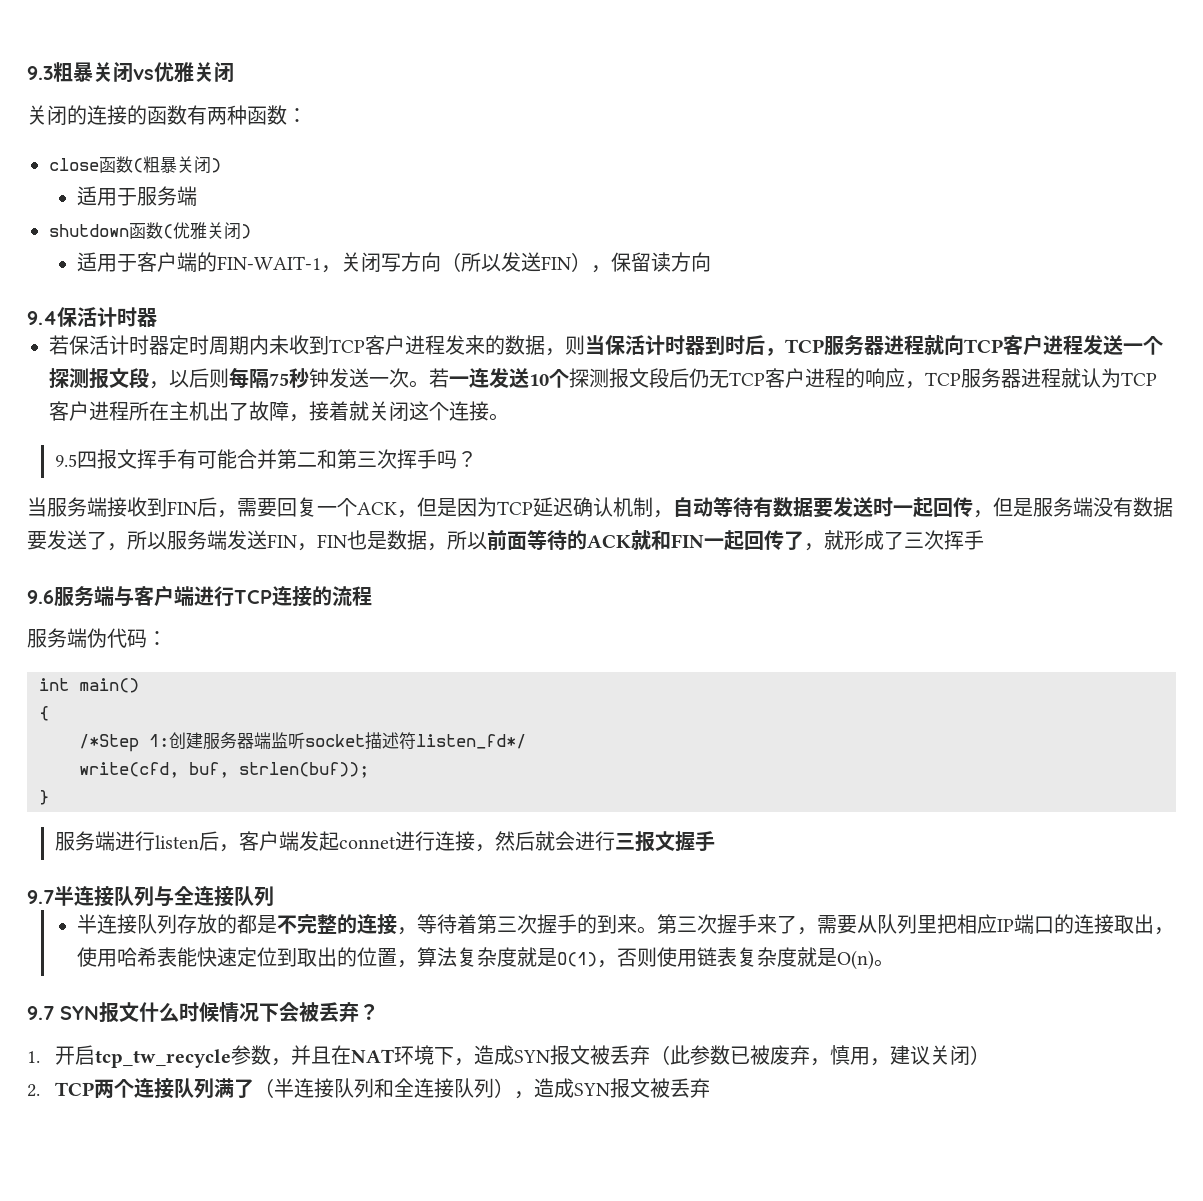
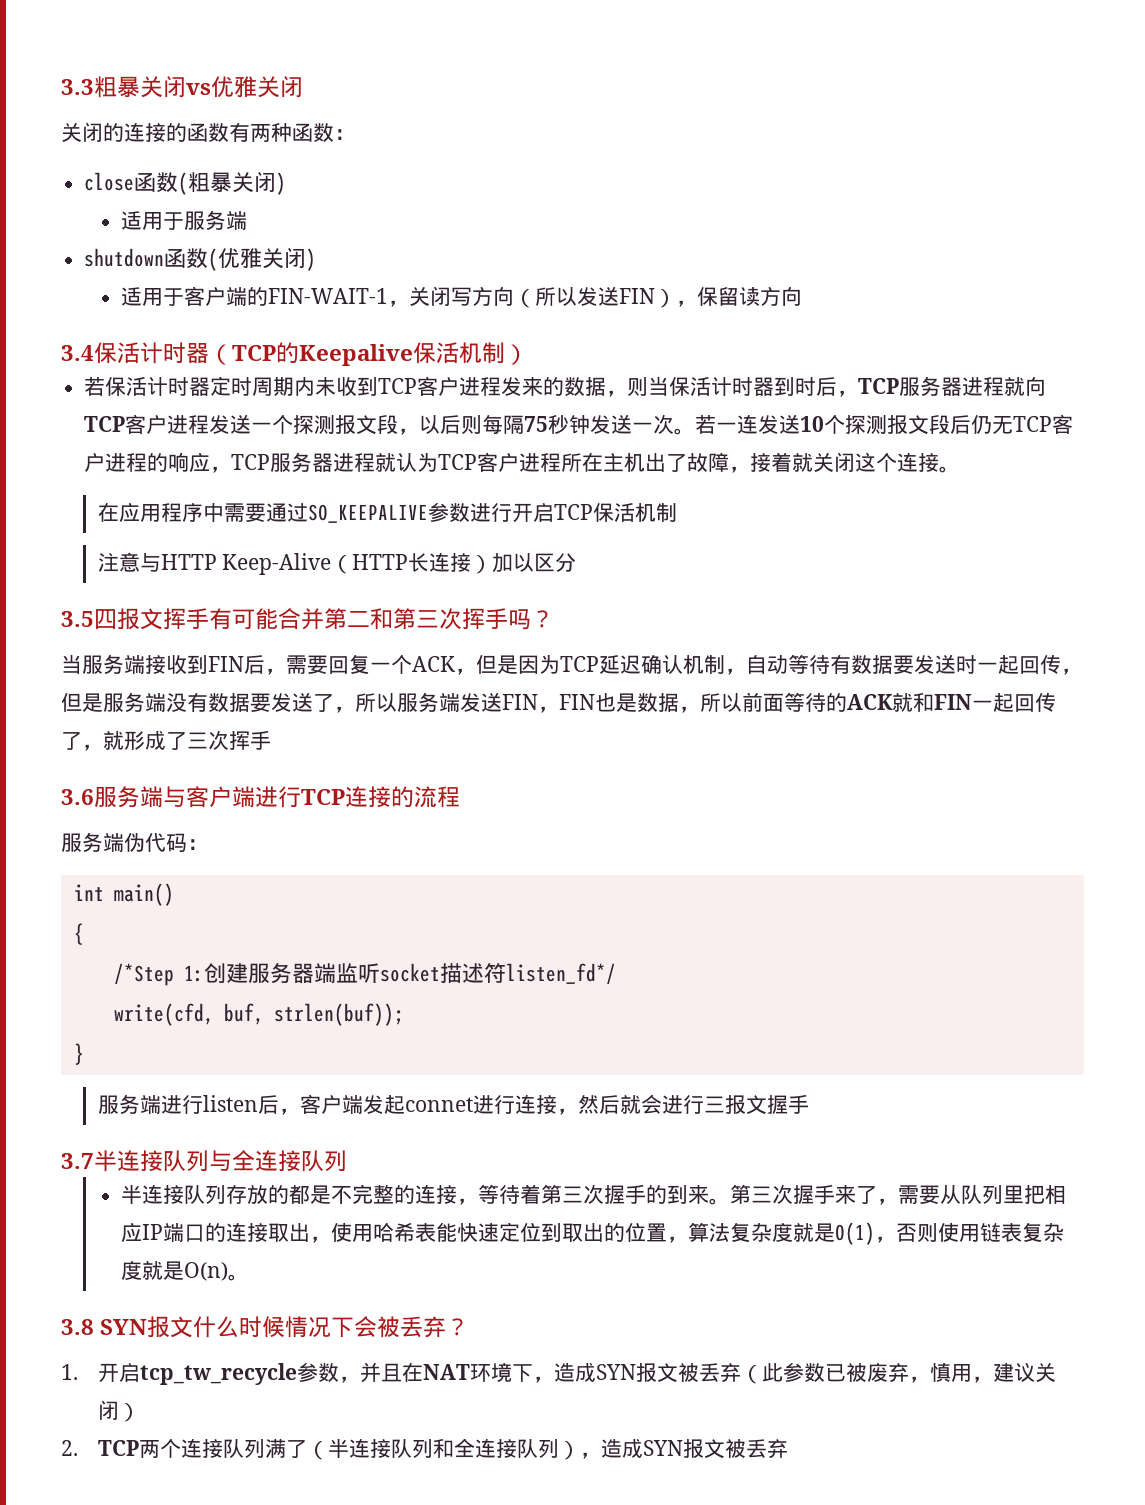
- 9.3粗暴关闭vs优雅关闭
+ 3.3粗暴关闭vs优雅关闭
- 9.4保活计时器
+ 3.4保活计时器（TCP的Keepalive保活机制）
- 9.5四报文挥手有可能合并第二和第三次挥手吗？
+ 在应用程序中需要通过SO_KEEPALIVE参数进行开启TCP保活机制
+ 注意与HTTP Keep-Alive（HTTP长连接）加以区分
+ 3.5四报文挥手有可能合并第二和第三次挥手吗？
- 9.6服务端与客户端进行TCP连接的流程
+ 3.6服务端与客户端进行TCP连接的流程
- 9.7半连接队列与全连接队列
+ 3.7半连接队列与全连接队列
- 9.7 SYN报文什么时候情况下会被丢弃？
+ 3.8 SYN报文什么时候情况下会被丢弃？

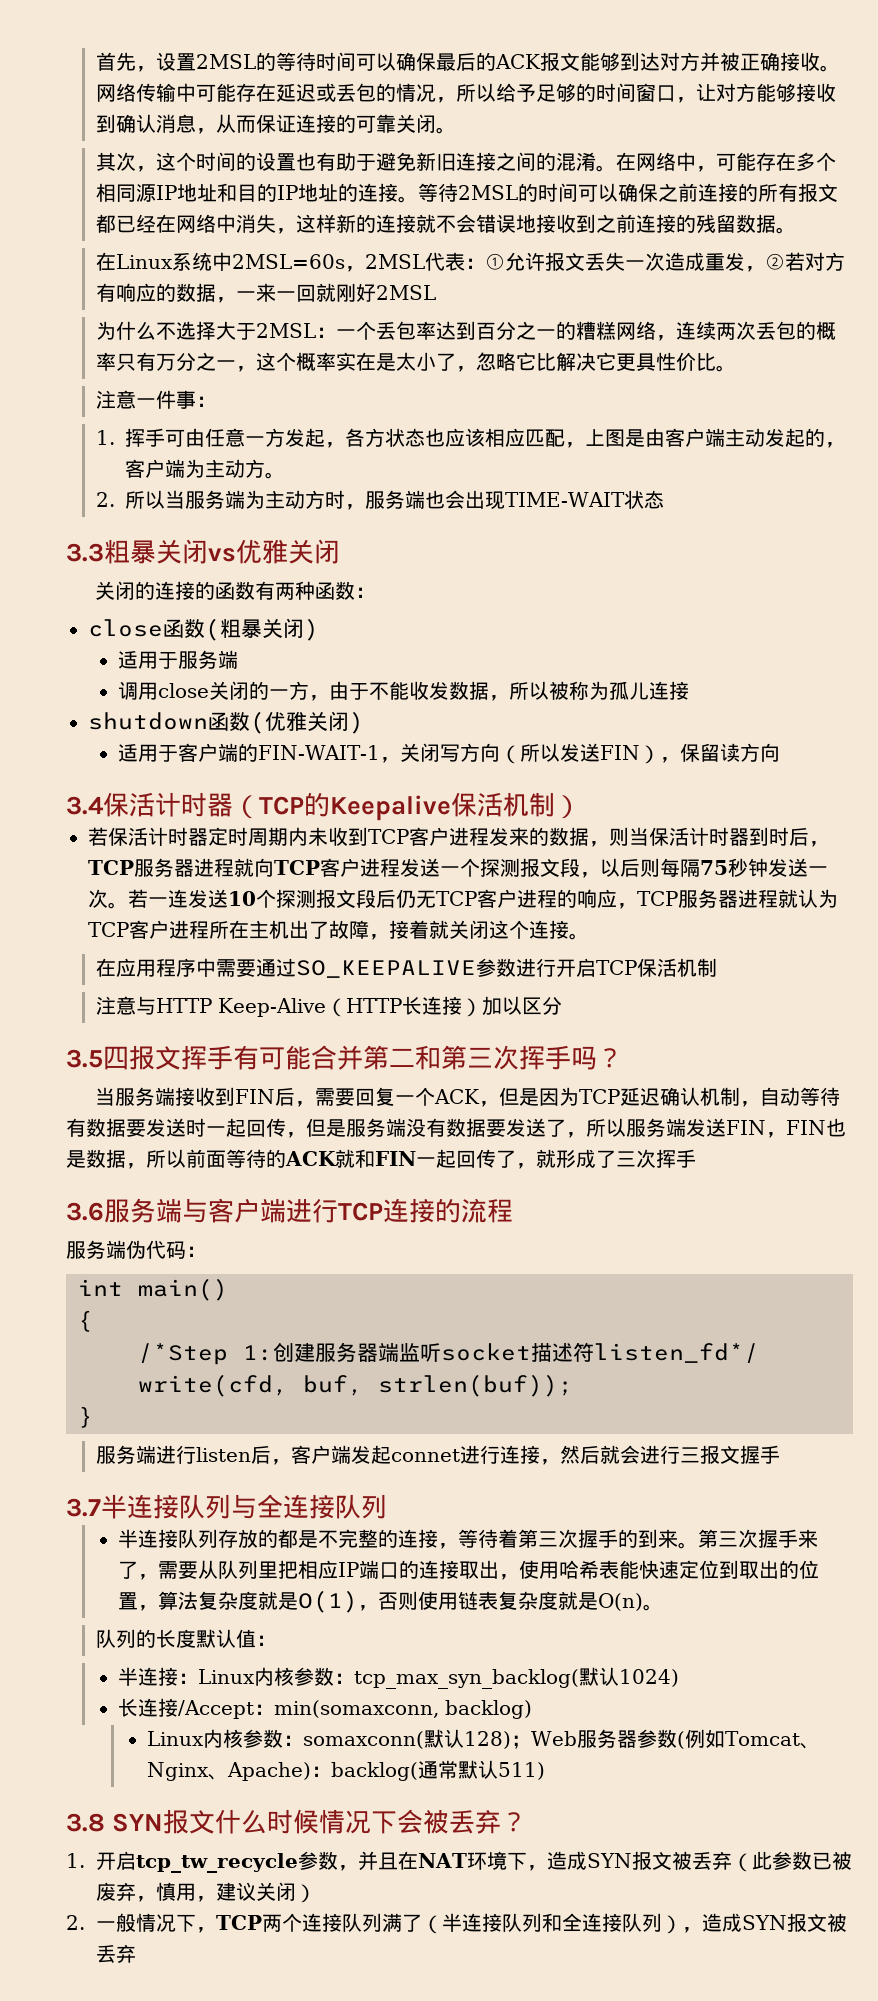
+ 首先，设置2MSL的等待时间可以确保最后的ACK报文能够到达对方并被正确接收。网络传输中可能存在延迟或丢包的情况，所以给予足够的时间窗口，让对方能够接收到确认消息，从而保证连接的可靠关闭。
+ 其次，这个时间的设置也有助于避免新旧连接之间的混淆。在网络中，可能存在多个相同源IP地址和目的IP地址的连接。等待2MSL的时间可以确保之前连接的所有报文都已经在网络中消失，这样新的连接就不会错误地接收到之前连接的残留数据。
+ 在Linux系统中2MSL=60s，2MSL代表：①允许报文丢失一次造成重发，②若对方有响应的数据，一来一回就刚好2MSL
+ 为什么不选择大于2MSL：一个丢包率达到百分之一的糟糕网络，连续两次丢包的概率只有万分之一，这个概率实在是太小了，忽略它比解决它更具性价比。
+ 注意一件事：
+ 1.挥手可由任意一方发起，各方状态也应该相应匹配，上图是由客户端主动发起的，客户端为主动方。
+ 2.所以当服务端为主动方时，服务端也会出现TIME-WAIT状态
+ 调用close关闭的一方，由于不能收发数据，所以被称为孤儿连接
+ 队列的长度默认值：
+ 半连接：Linux内核参数：tcp_max_syn_backlog(默认1024)
+ 长连接/Accept：min(somaxconn, backlog)
+ Linux内核参数：somaxconn(默认128)；Web服务器参数(例如Tomcat、Nginx、Apache)：backlog(通常默认511)
- 2. TCP两个连接队列满了（半连接队列和全连接队列），造成SYN报文被丢弃
+ 2.一般情况下，TCP两个连接队列满了（半连接队列和全连接队列），造成SYN报文被丢弃

